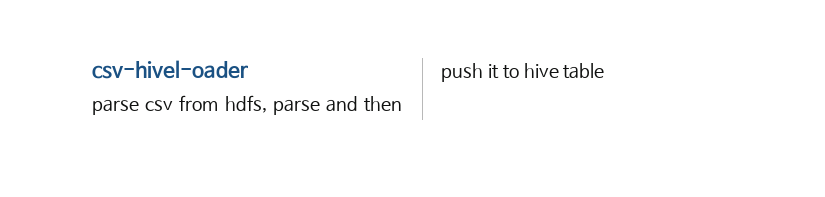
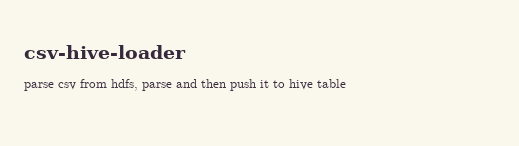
- csv-hivel-oader
+ csv-hive-loader

